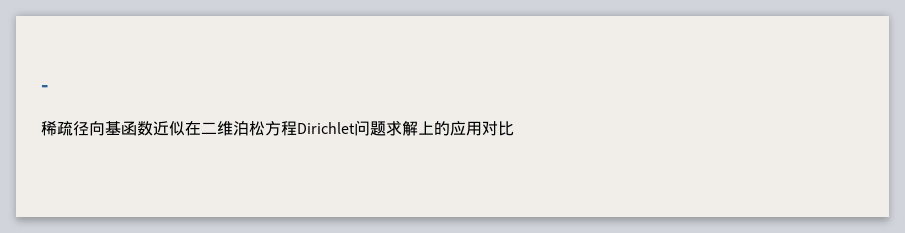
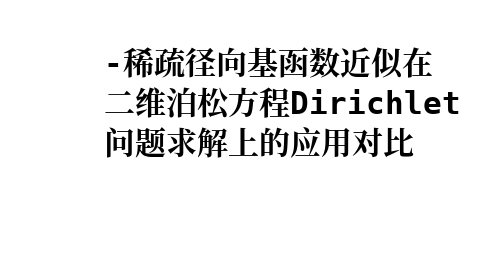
- -
- 稀疏径向基函数近似在二维泊松方程Dirichlet问题求解上的应用对比
+ -稀疏径向基函数近似在二维泊松方程Dirichlet问题求解上的应用对比

